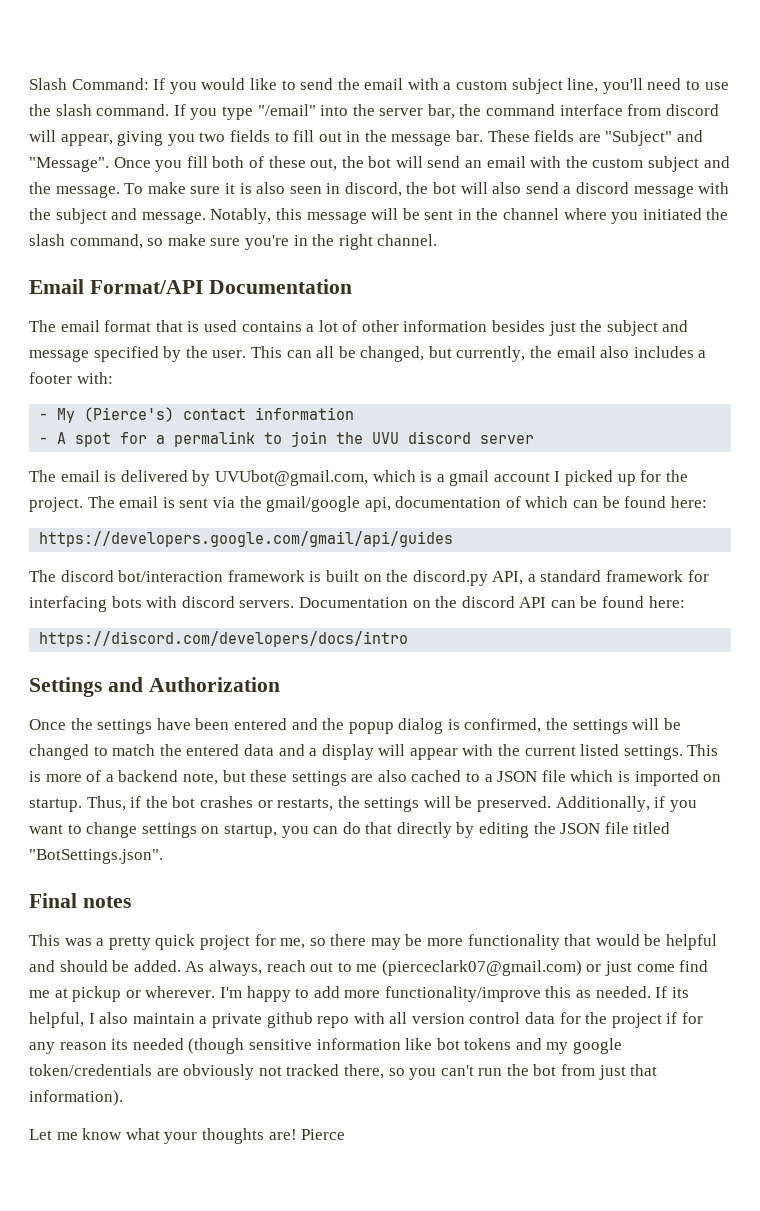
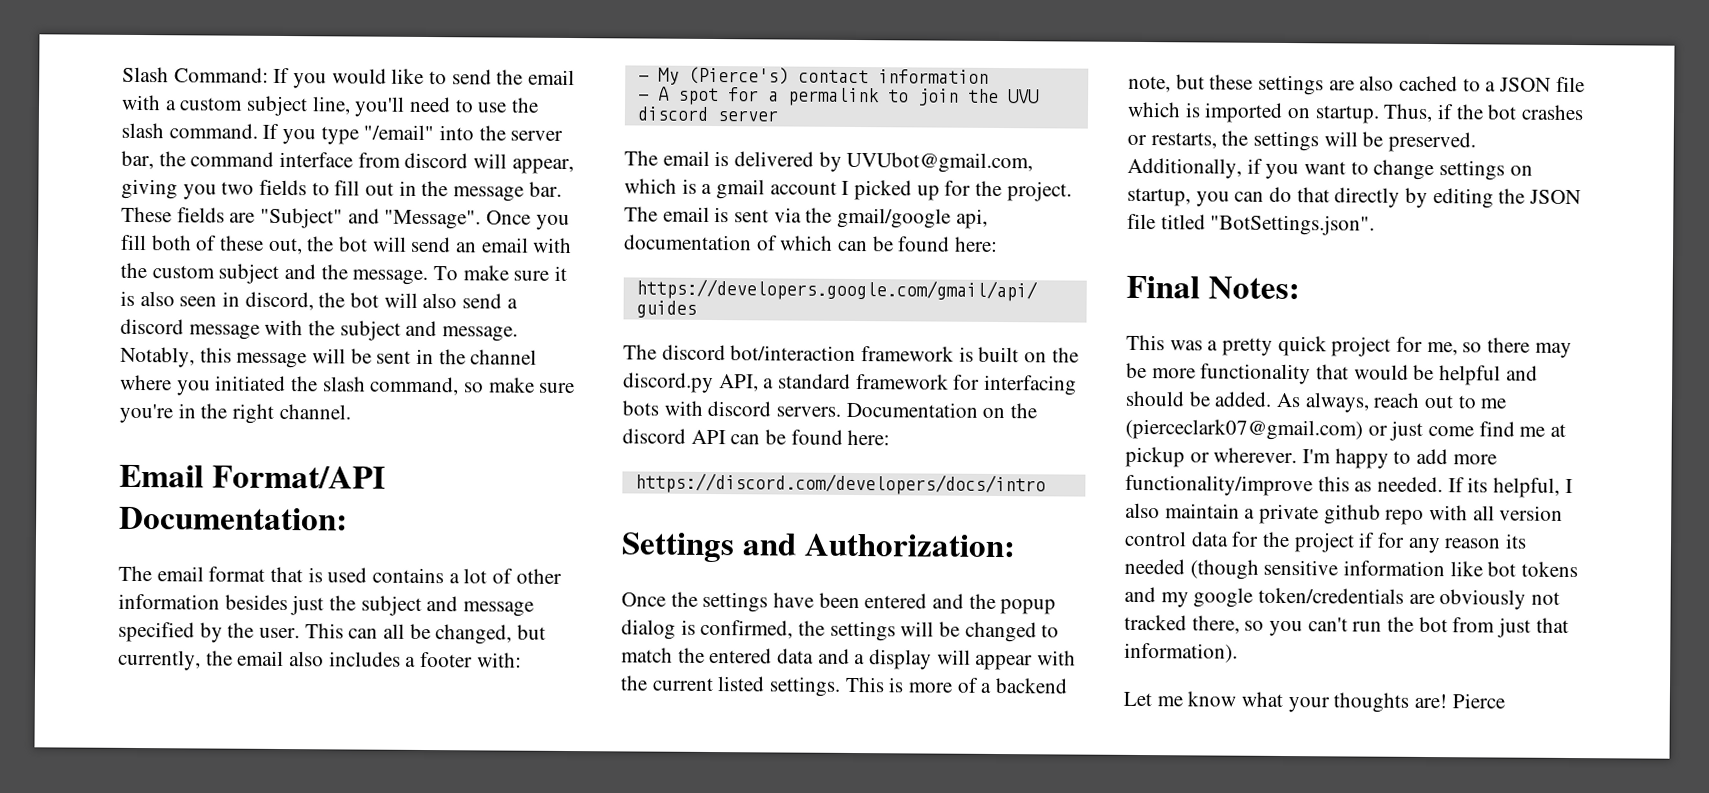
- Email Format/API Documentation
+ Email Format/API Documentation:
- Settings and Authorization
+ Settings and Authorization:
- Final notes
+ Final Notes:

